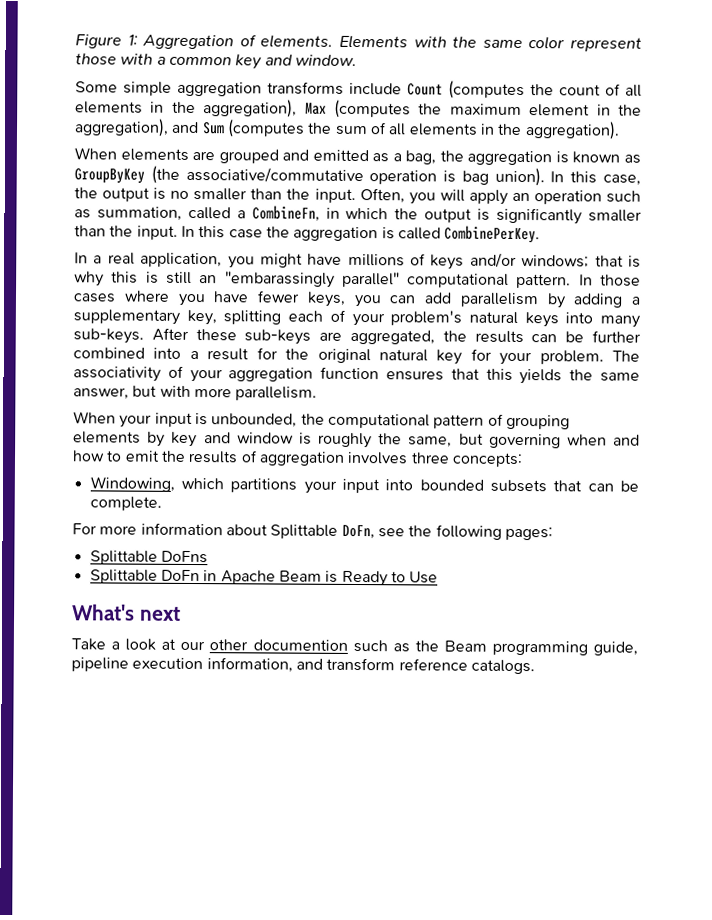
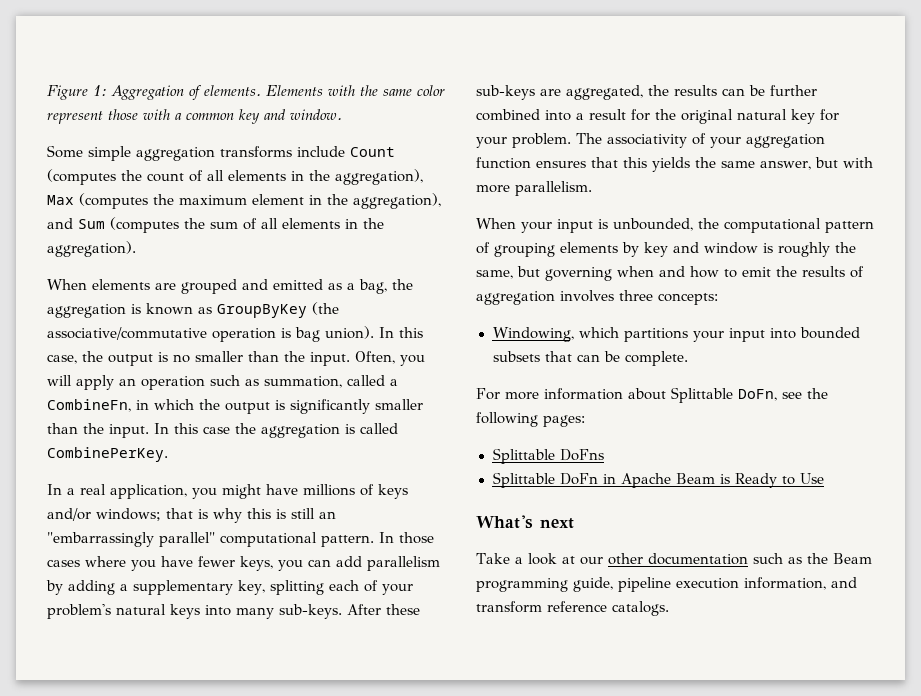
- In a real application, you might have millions of keys and/or windows; that is why this is still an "embarassingly parallel" computational pattern.
+ In a real application, you might have millions of keys and/or windows; that is why this is still an "embarrassingly parallel" computational pattern.
- Take a look at our other documention such as the Beam programming guide, pipeline execution information, and transform reference catalogs.
+ Take a look at our other documentation such as the Beam programming guide, pipeline execution information, and transform reference catalogs.

